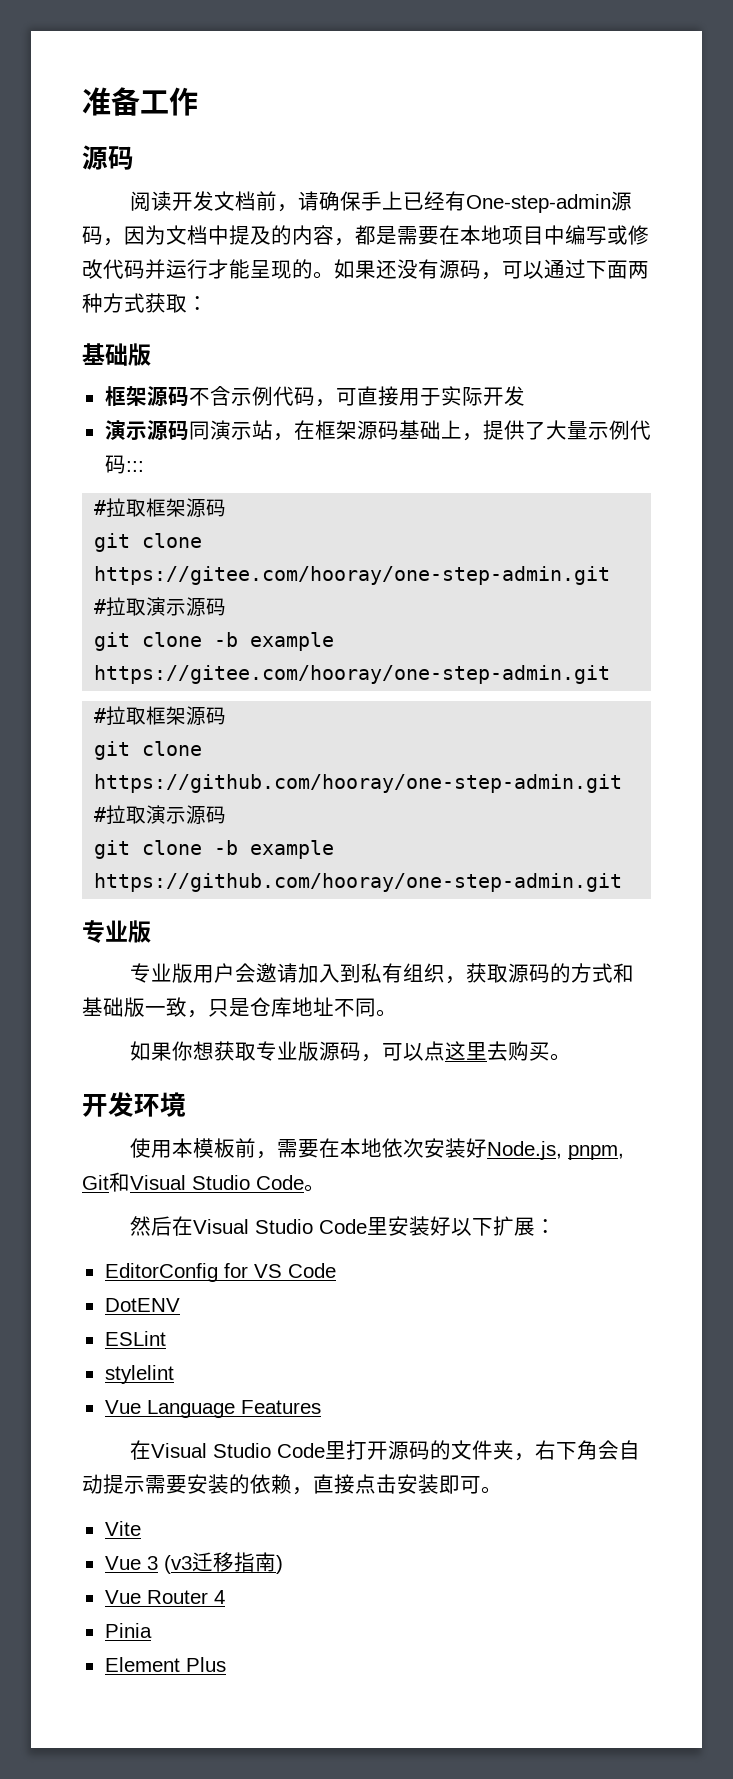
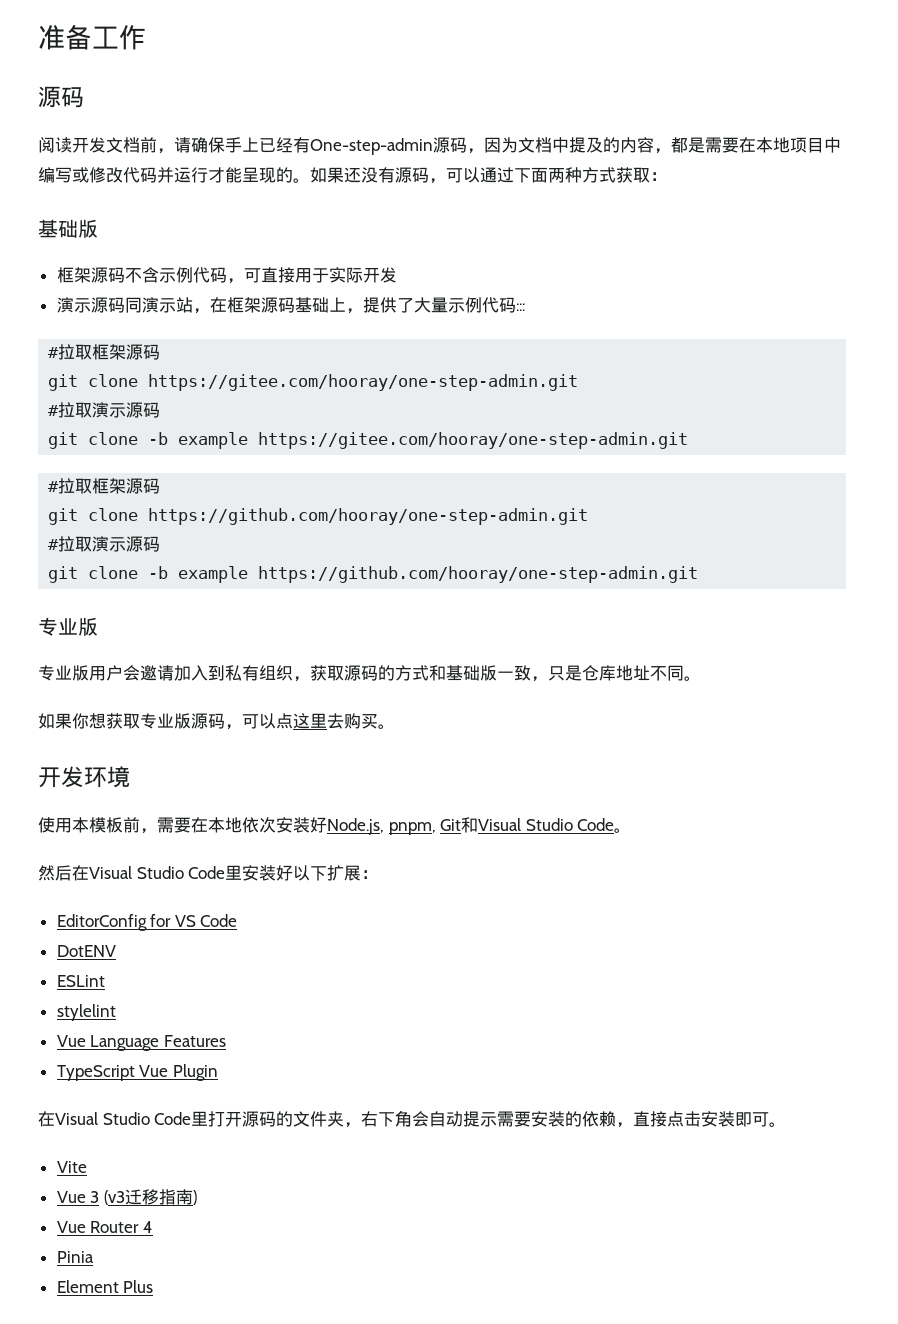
+ TypeScript Vue Plugin

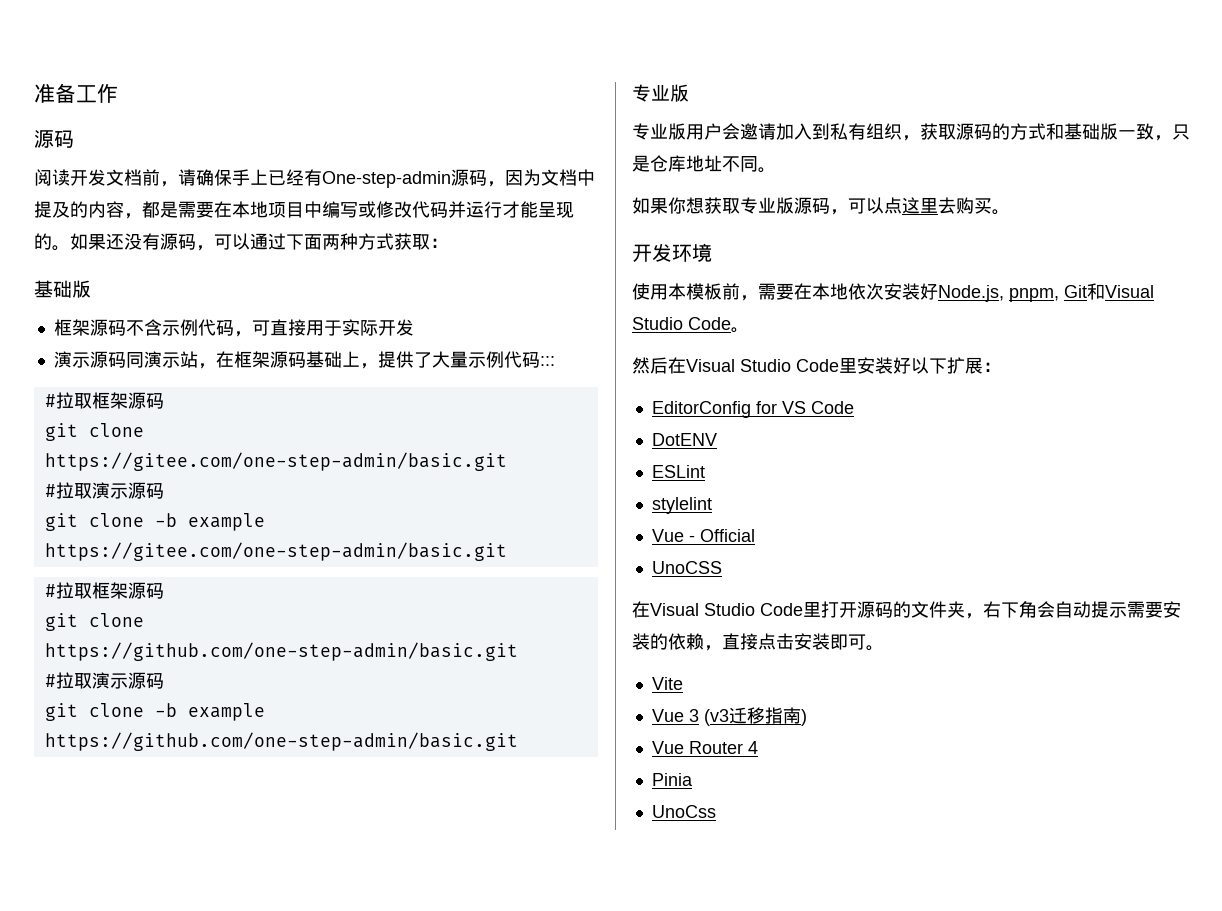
- git clone https://gitee.com/hooray/one-step-admin.git
+ git clone https://gitee.com/one-step-admin/basic.git
  #拉取演示源码
- git clone -b example https://gitee.com/hooray/one-step-admin.git
+ git clone -b example https://gitee.com/one-step-admin/basic.git
  #拉取框架源码
- git clone https://github.com/hooray/one-step-admin.git
+ git clone https://github.com/one-step-admin/basic.git
  #拉取演示源码
- git clone -b example https://github.com/hooray/one-step-admin.git
+ git clone -b example https://github.com/one-step-admin/basic.git
- Vue Language Features
- TypeScript Vue Plugin
+ Vue - Official
+ UnoCSS
- Element Plus
+ UnoCss

